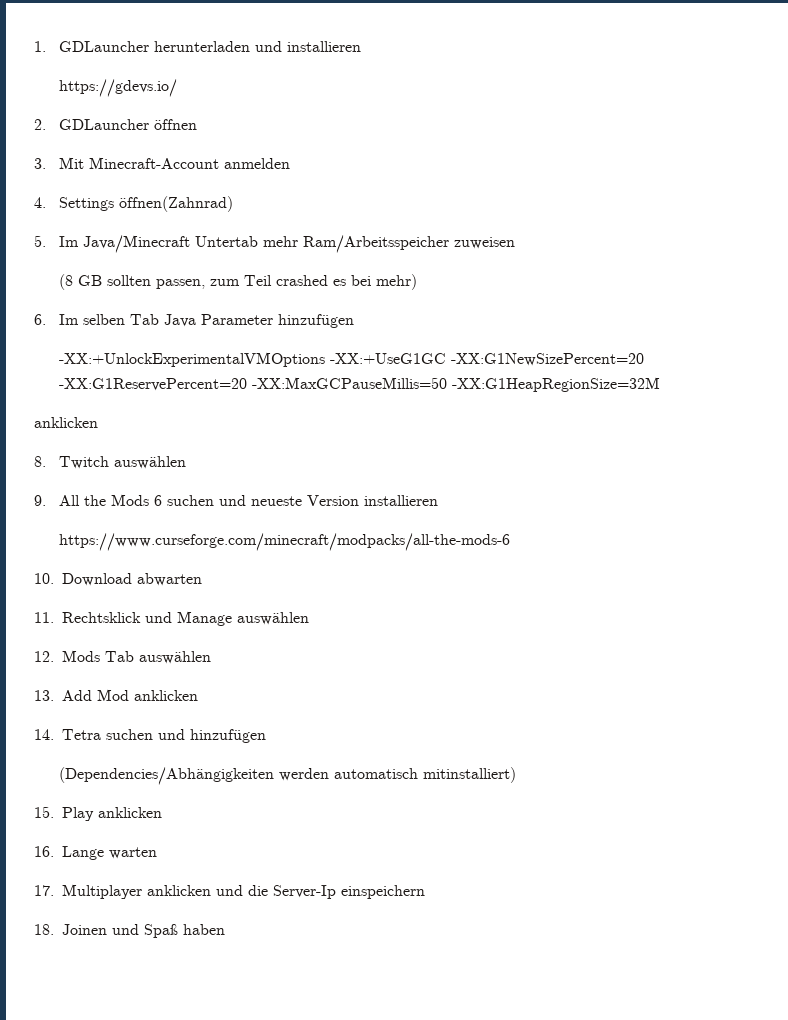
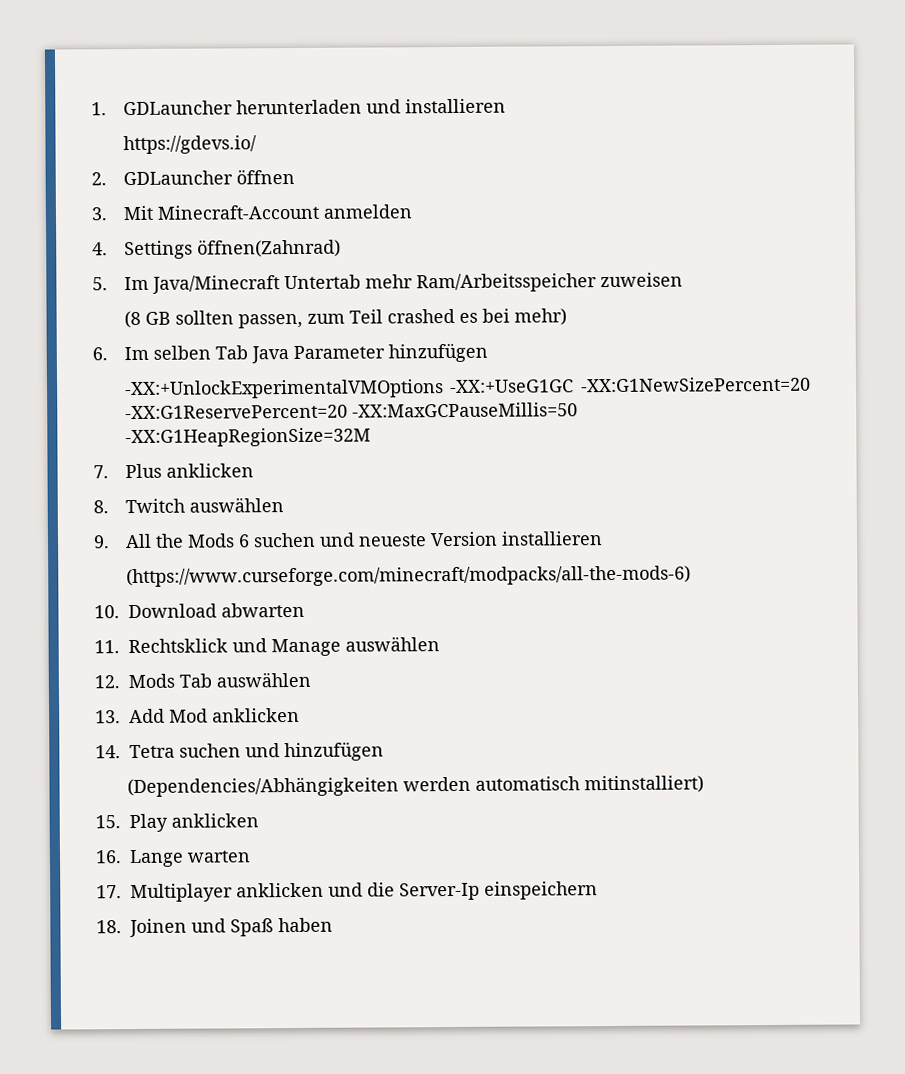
  -XX:+UnlockExperimentalVMOptions -XX:+UseG1GC -XX:G1NewSizePercent=20 -XX:G1ReservePercent=20 -XX:MaxGCPauseMillis=50 -XX:G1HeapRegionSize=32M
- anklicken
+ 7. Plus anklicken
- https://www.curseforge.com/minecraft/modpacks/all-the-mods-6
+ (https://www.curseforge.com/minecraft/modpacks/all-the-mods-6)

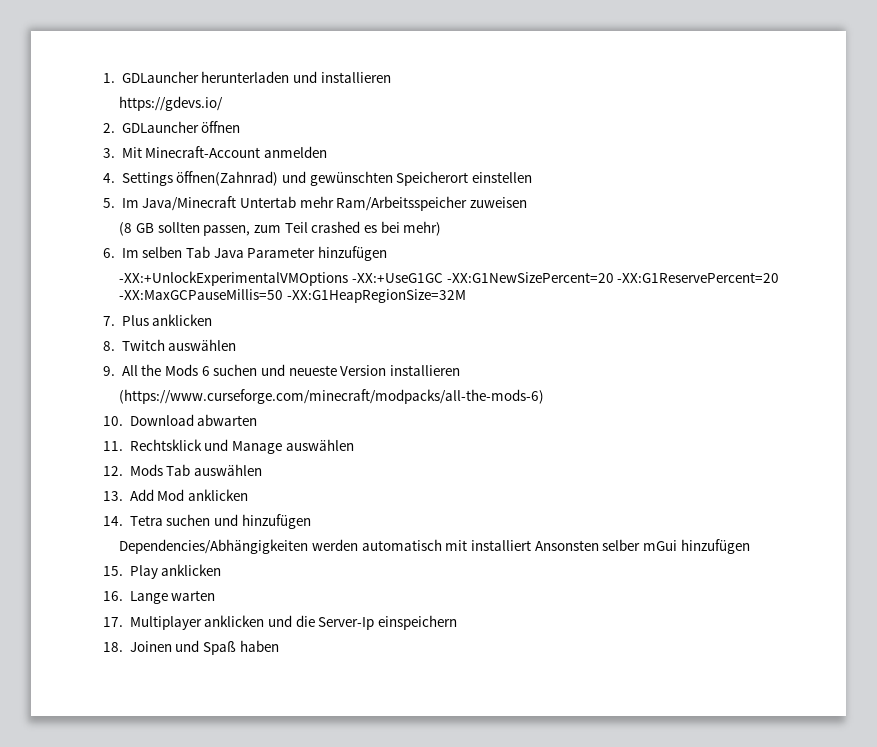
- 4. Settings öffnen(Zahnrad)
+ 4. Settings öffnen(Zahnrad) und gewünschten Speicherort einstellen
- (Dependencies/Abhängigkeiten werden automatisch mitinstalliert)
+ Dependencies/Abhängigkeiten werden automatisch mit installiert Ansonsten selber mGui hinzufügen

